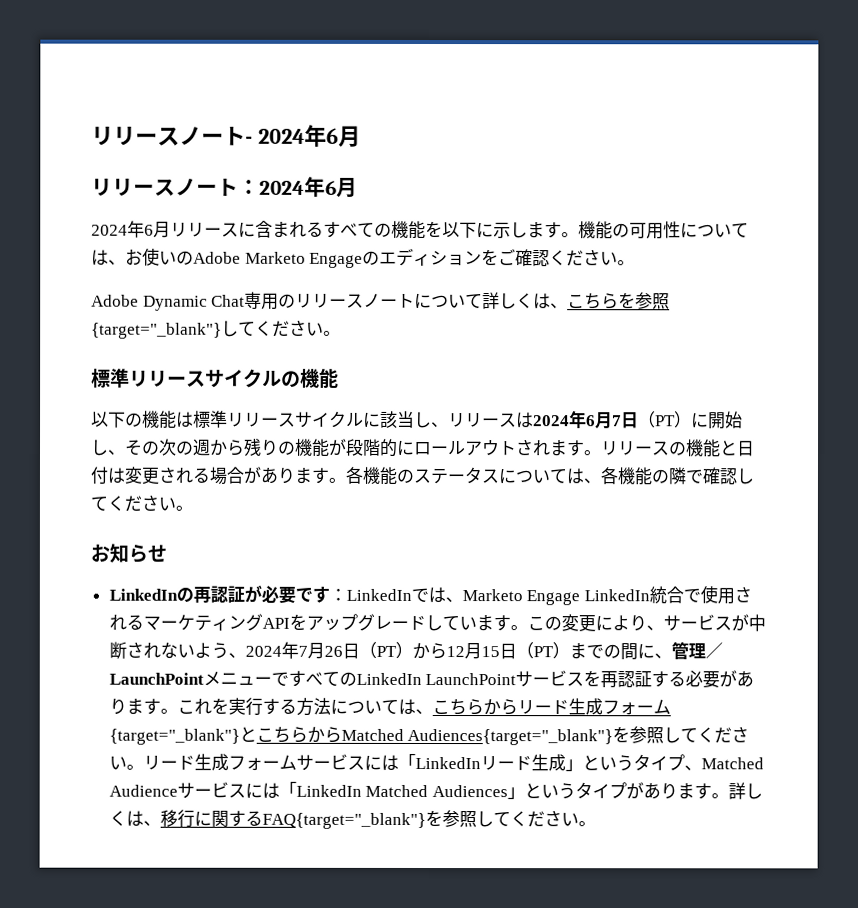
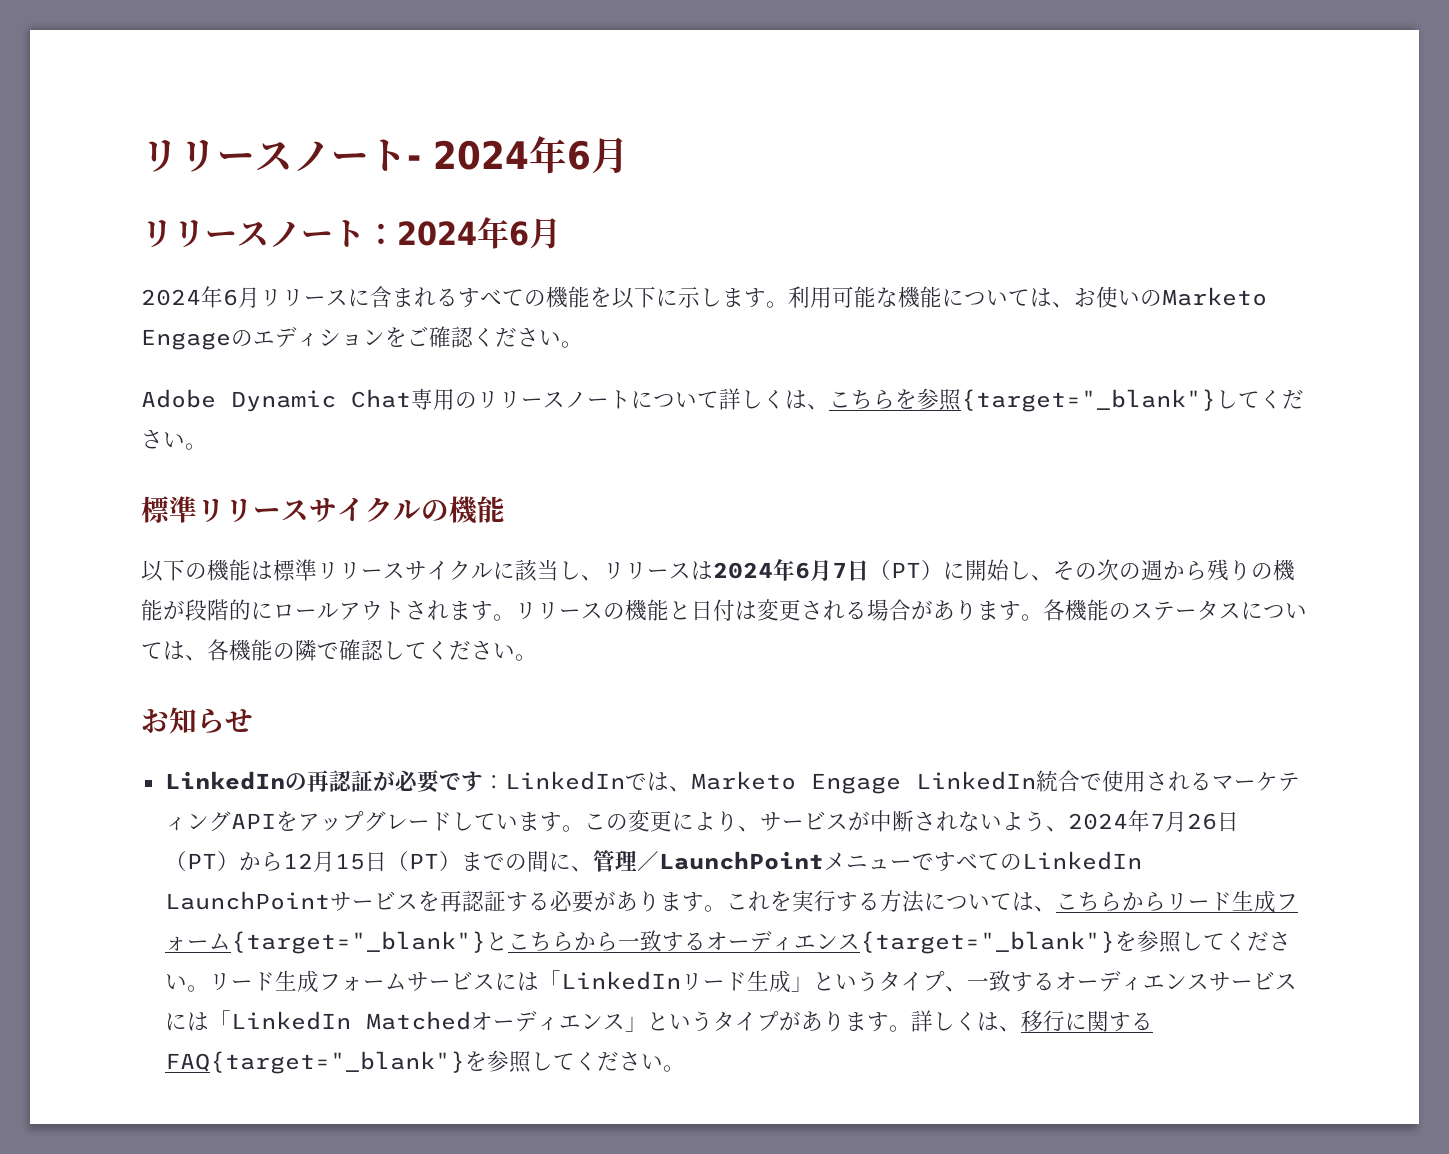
- 機能の可用性については、お使いのAdobe Marketo Engageのエディションをご確認ください。
+ 利用可能な機能については、お使いのMarketo Engageのエディションをご確認ください。
- これを実行する方法については、こちらからリード生成フォーム{target="_blank"}とこちらからMatched Audiences{target="_blank"}を参照してください。
+ これを実行する方法については、こちらからリード生成フォーム{target="_blank"}とこちらから一致するオーディエンス{target="_blank"}を参照してください。
- リード生成フォームサービスには「LinkedInリード生成」というタイプ、Matched Audienceサービスには「LinkedIn Matched Audiences」というタイプがあります。
+ リード生成フォームサービスには「LinkedInリード生成」というタイプ、一致するオーディエンスサービスには「LinkedIn Matchedオーディエンス」というタイプがあります。

